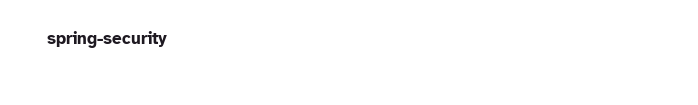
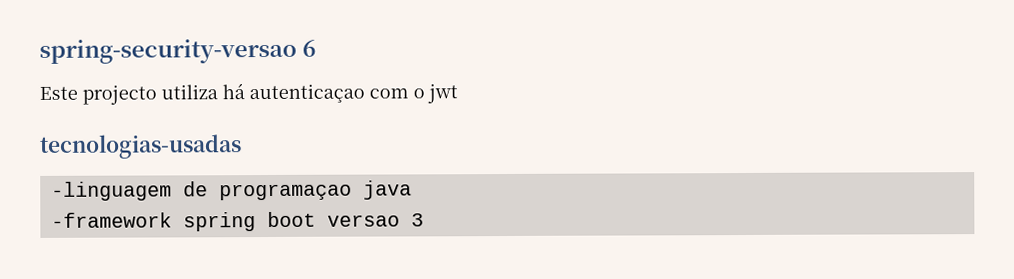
- spring-security
+ spring-security-versao 6
+ Este projecto utiliza há autenticaçao com o jwt
+ tecnologias-usadas
+ -linguagem de programaçao java
+ -framework spring boot versao 3

